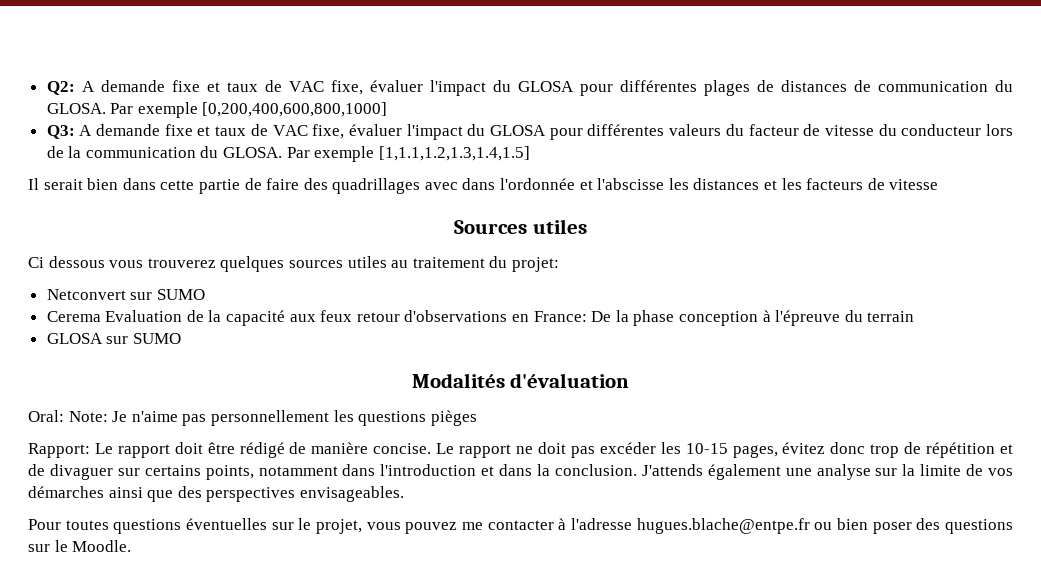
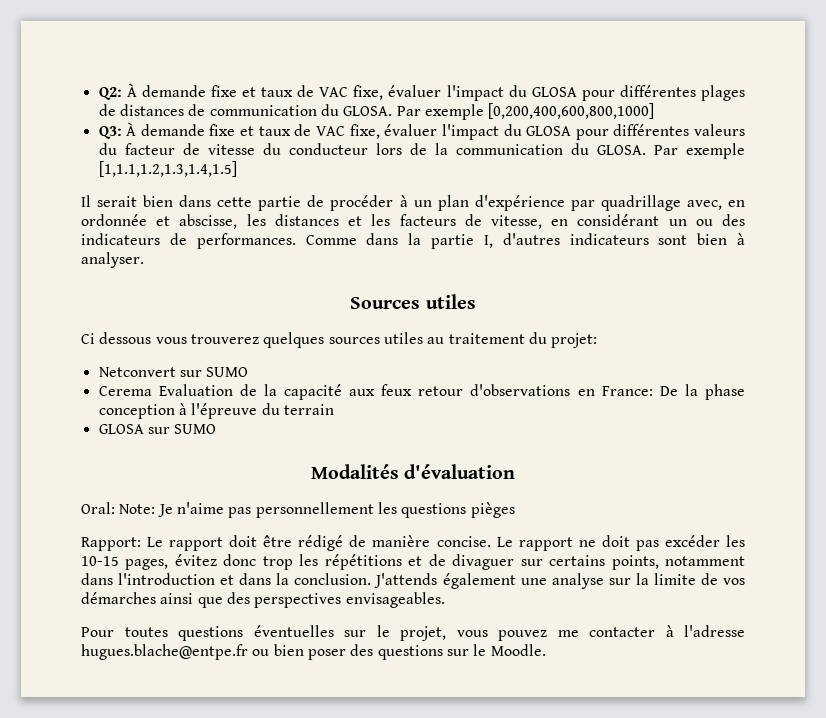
- Q2: A demande fixe et taux de VAC fixe, évaluer l'impact du GLOSA pour différentes plages de distances de communication du GLOSA.
+ Q2: À demande fixe et taux de VAC fixe, évaluer l'impact du GLOSA pour différentes plages de distances de communication du GLOSA.
- Q3: A demande fixe et taux de VAC fixe, évaluer l'impact du GLOSA pour différentes valeurs du facteur de vitesse du conducteur lors de la communication du GLOSA.
+ Q3: À demande fixe et taux de VAC fixe, évaluer l'impact du GLOSA pour différentes valeurs du facteur de vitesse du conducteur lors de la communication du GLOSA.
- Il serait bien dans cette partie de faire des quadrillages avec dans l'ordonnée et l'abscisse les distances et les facteurs de vitesse
+ Il serait bien dans cette partie de procéder à un plan d'expérience par quadrillage avec, en ordonnée et abscisse, les distances et les facteurs de vitesse, en considérant un ou des indicateurs de performances. Comme dans la partie I, d'autres indicateurs sont bien à analyser.
- Le rapport ne doit pas excéder les 10-15 pages, évitez donc trop de répétition et de divaguer sur certains points, notamment dans l'introduction et dans la conclusion.
+ Le rapport ne doit pas excéder les 10-15 pages, évitez donc trop les répétitions et de divaguer sur certains points, notamment dans l'introduction et dans la conclusion.

